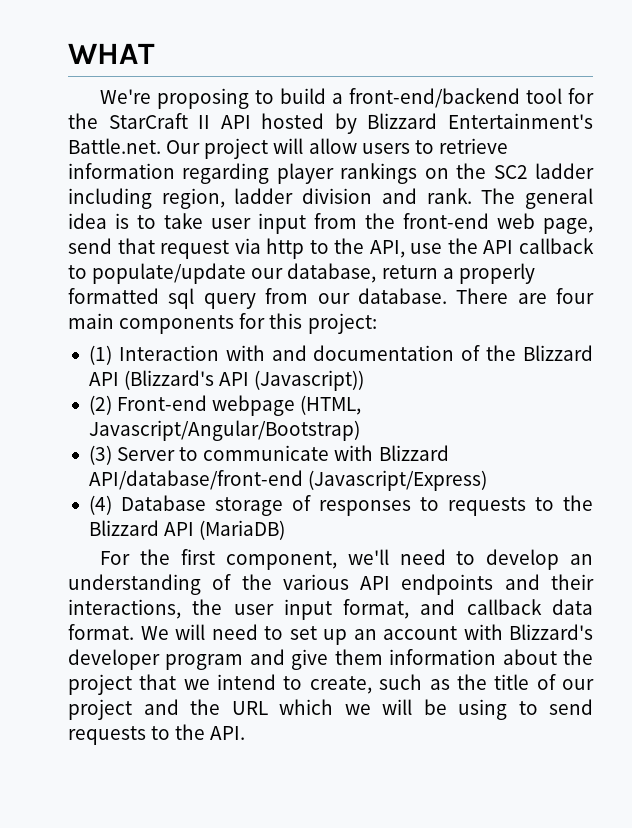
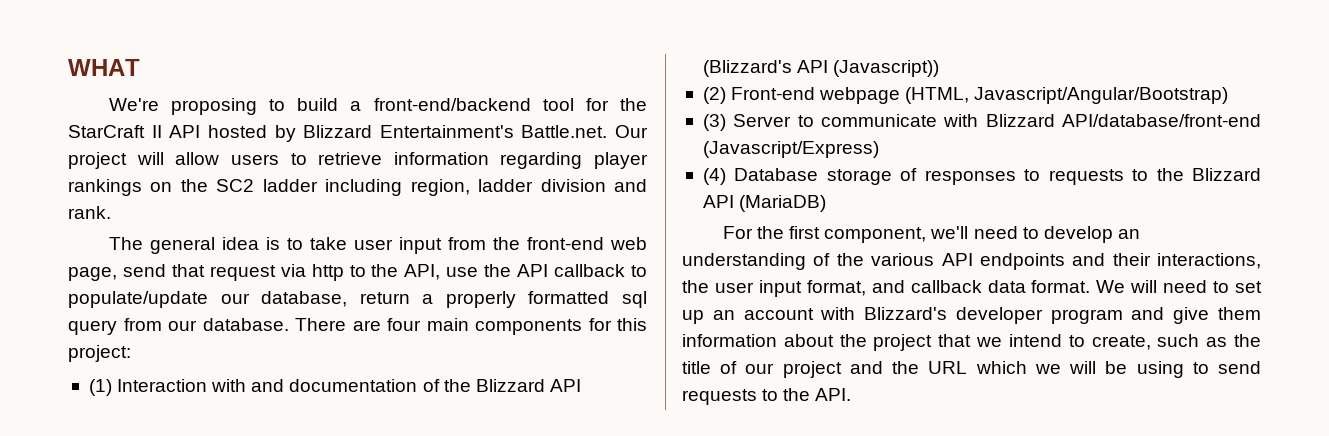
- We're proposing to build a front-end/backend tool for the StarCraft II API hosted by Blizzard Entertainment's Battle.net. Our project will allow users to retrieve information regarding player rankings on the SC2 ladder including region, ladder division and rank. The general idea is to take user input from the front-end web page, send that request via http to the API, use the API callback to populate/update our database, return a properly formatted sql query from our database.
+ We're proposing to build a front-end/backend tool for the StarCraft II API hosted by Blizzard Entertainment's Battle.net. Our project will allow users to retrieve information regarding player rankings on the SC2 ladder including region, ladder division and rank.
+ The general idea is to take user input from the front-end web page, send that request via http to the API, use the API callback to populate/update our database, return a properly formatted sql query from our database.

